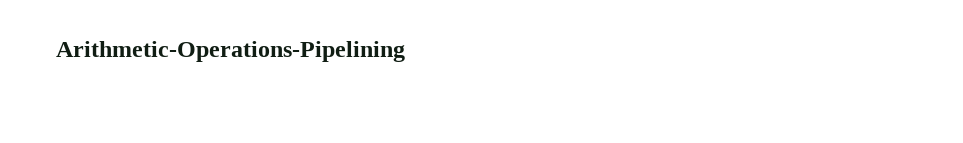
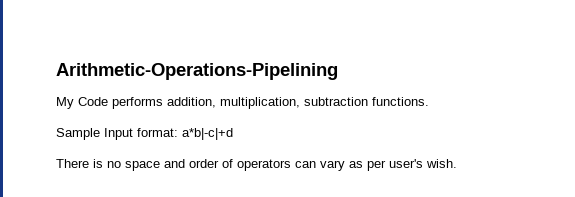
+ My Code performs addition, multiplication, subtraction functions.
+ Sample Input format: a*b|-c|+d
+ There is no space and order of operators can vary as per user's wish.

